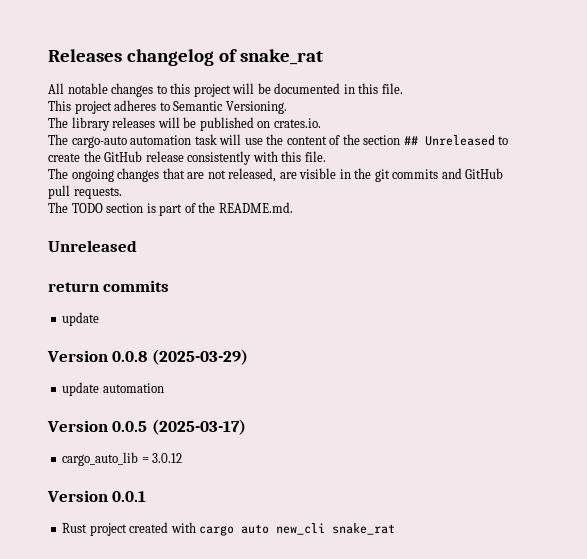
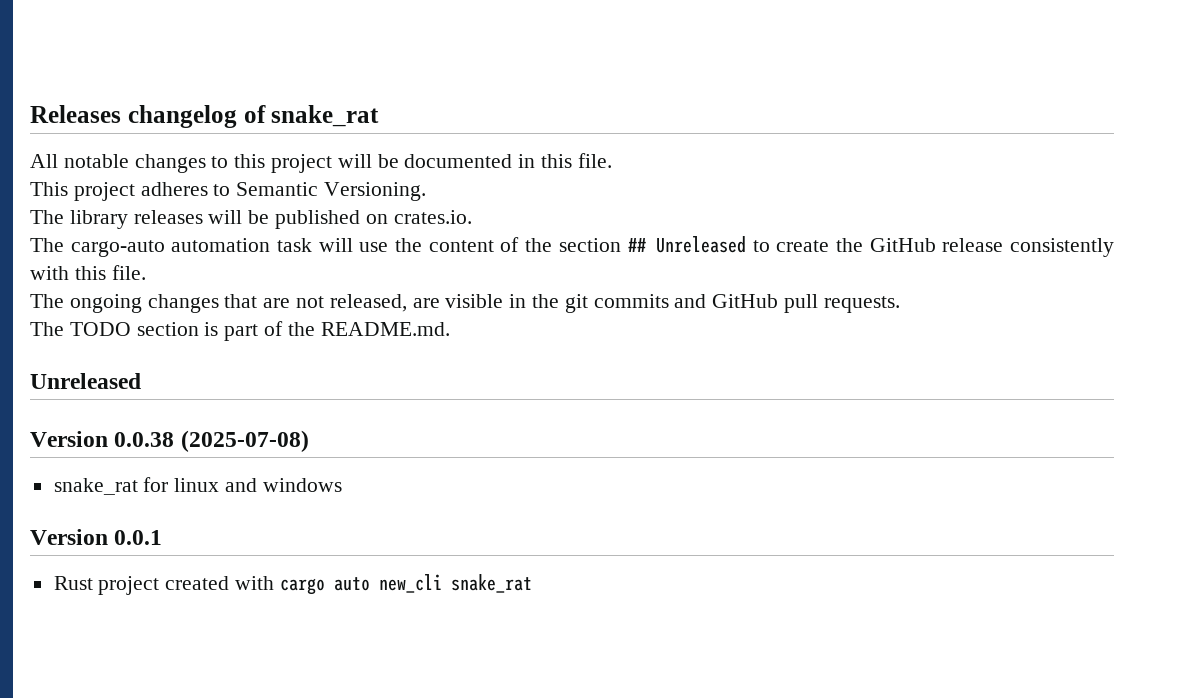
- return commits
- update
- Version 0.0.8 (2025-03-29)
- update automation
- Version 0.0.5 (2025-03-17)
- cargo_auto_lib = 3.0.12
+ Version 0.0.38 (2025-07-08)
+ snake_rat for linux and windows

